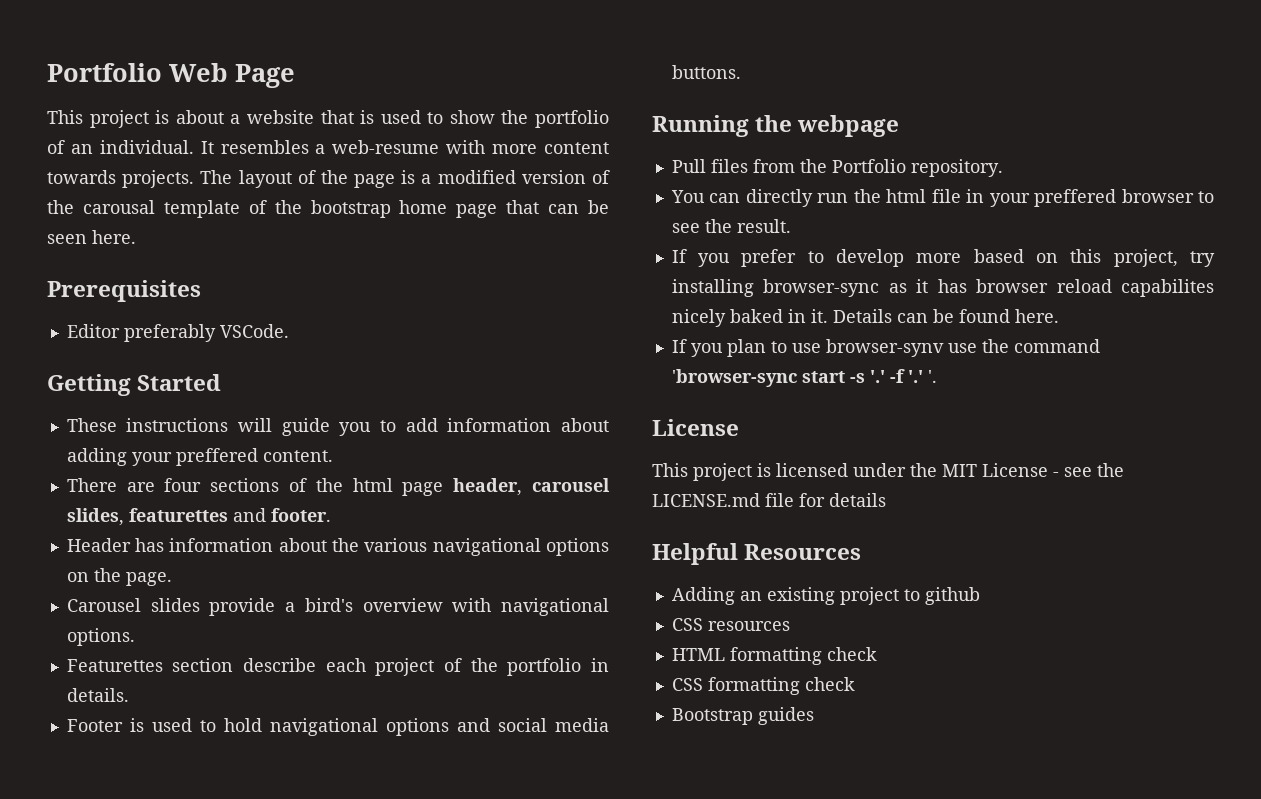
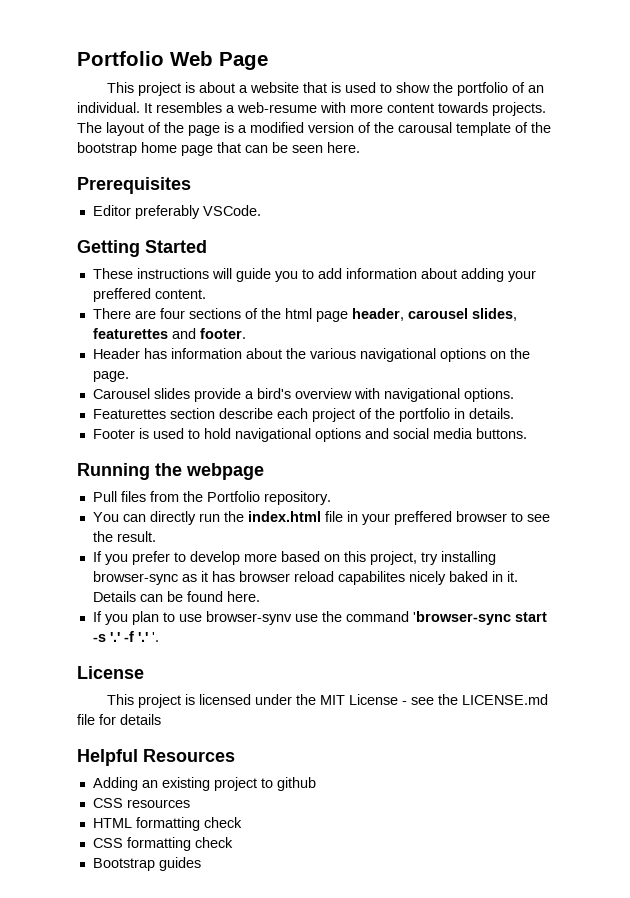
- You can directly run the html file in your preffered browser to see the result.
+ You can directly run the index.html file in your preffered browser to see the result.

